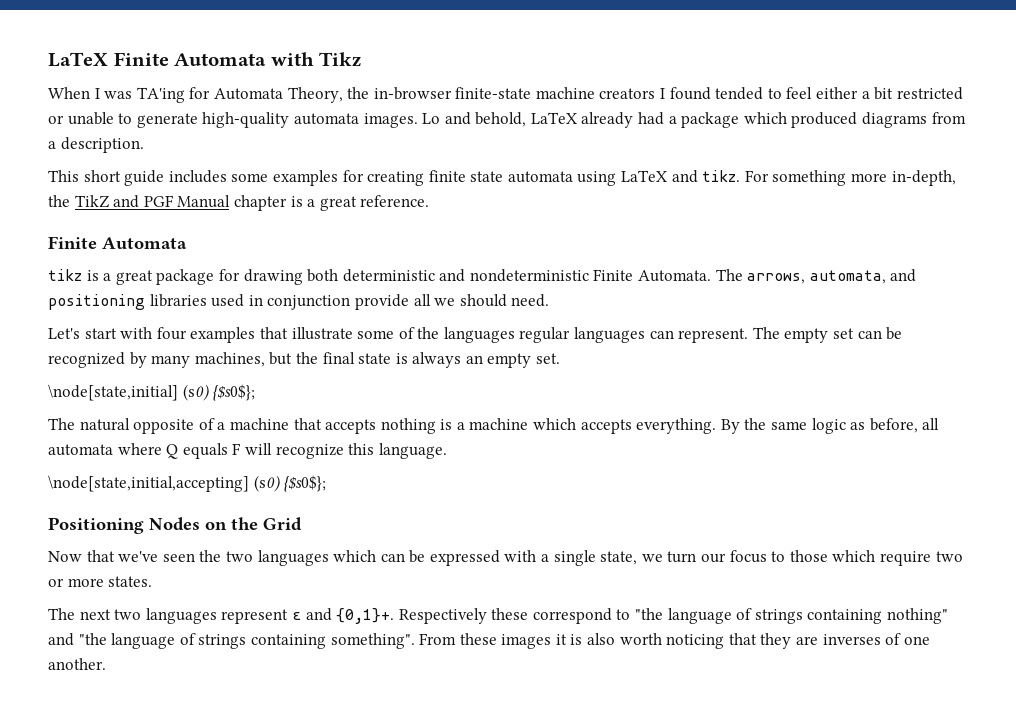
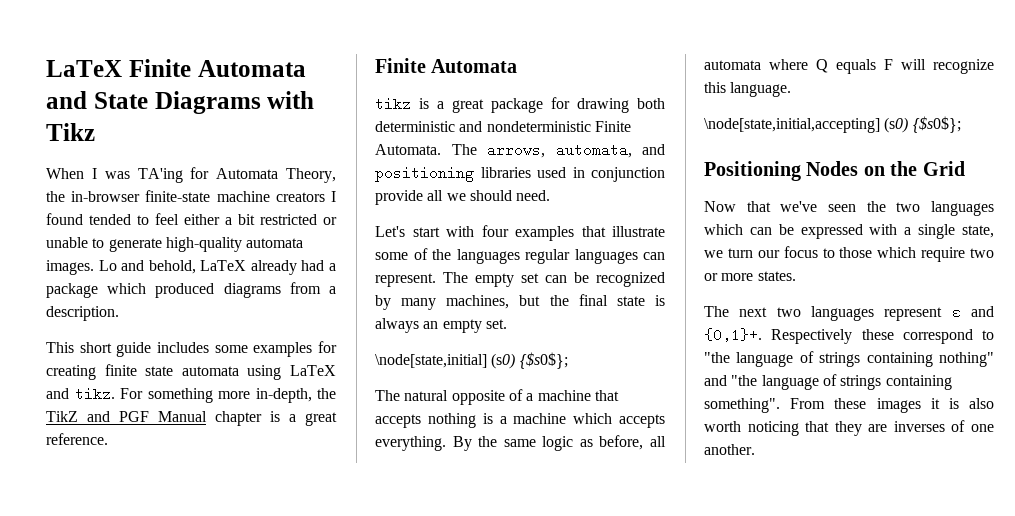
- LaTeX Finite Automata with Tikz
+ LaTeX Finite Automata and State Diagrams with Tikz

